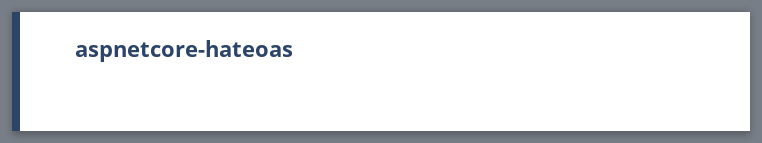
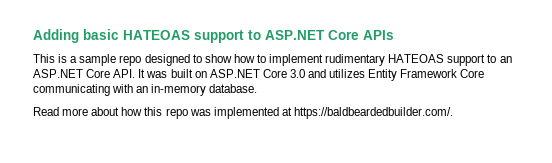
- aspnetcore-hateoas
+ Adding basic HATEOAS support to ASP.NET Core APIs
+ This is a sample repo designed to show how to implement rudimentary HATEOAS support to an ASP.NET Core API. It was built on ASP.NET Core 3.0 and utilizes Entity Framework Core communicating with an in-memory database.
+ Read more about how this repo was implemented at https://baldbeardedbuilder.com/.

